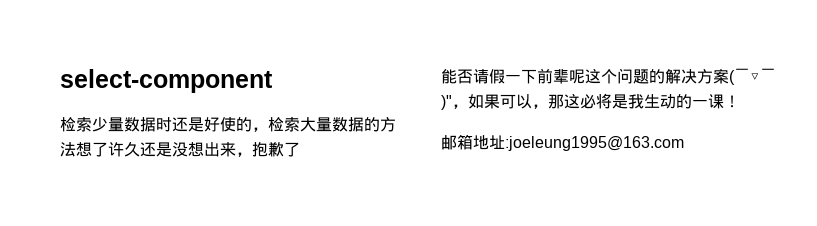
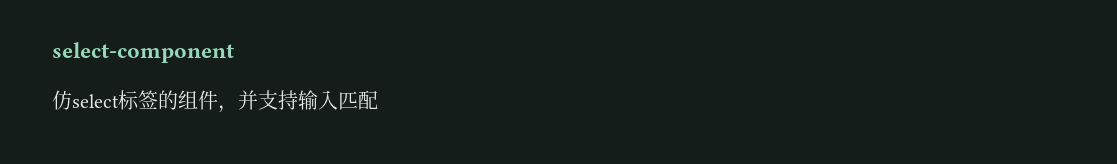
- 检索少量数据时还是好使的，检索大量数据的方法想了许久还是没想出来，抱歉了
- 能否请假一下前辈呢这个问题的解决方案(￣▽￣)"，如果可以，那这必将是我生动的一课！
- 邮箱地址:joeleung1995@163.com
+ 仿select标签的组件，并支持输入匹配

